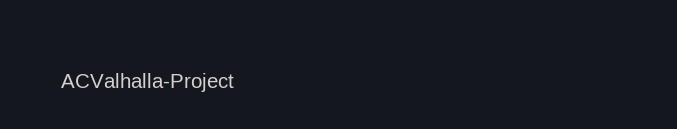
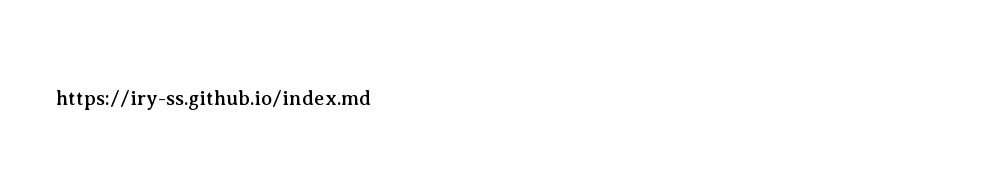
- ACValhalla-Project
+ https://iry-ss.github.io/index.md

